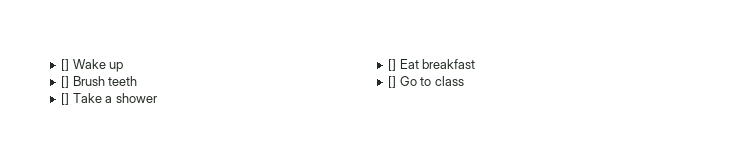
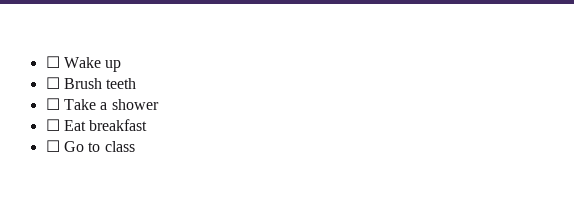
- [] Wake up
+ ☐ Wake up
- [] Brush teeth
+ ☐ Brush teeth
- [] Take a shower
+ ☐ Take a shower
- [] Eat breakfast
+ ☐ Eat breakfast
- [] Go to class
+ ☐ Go to class

